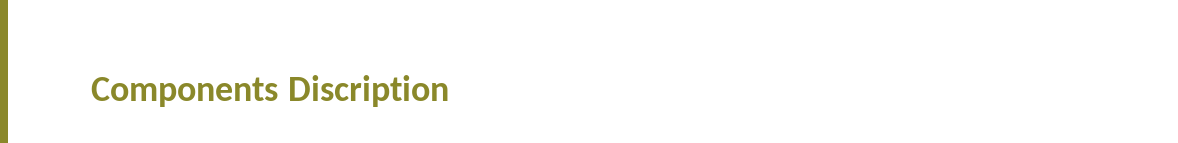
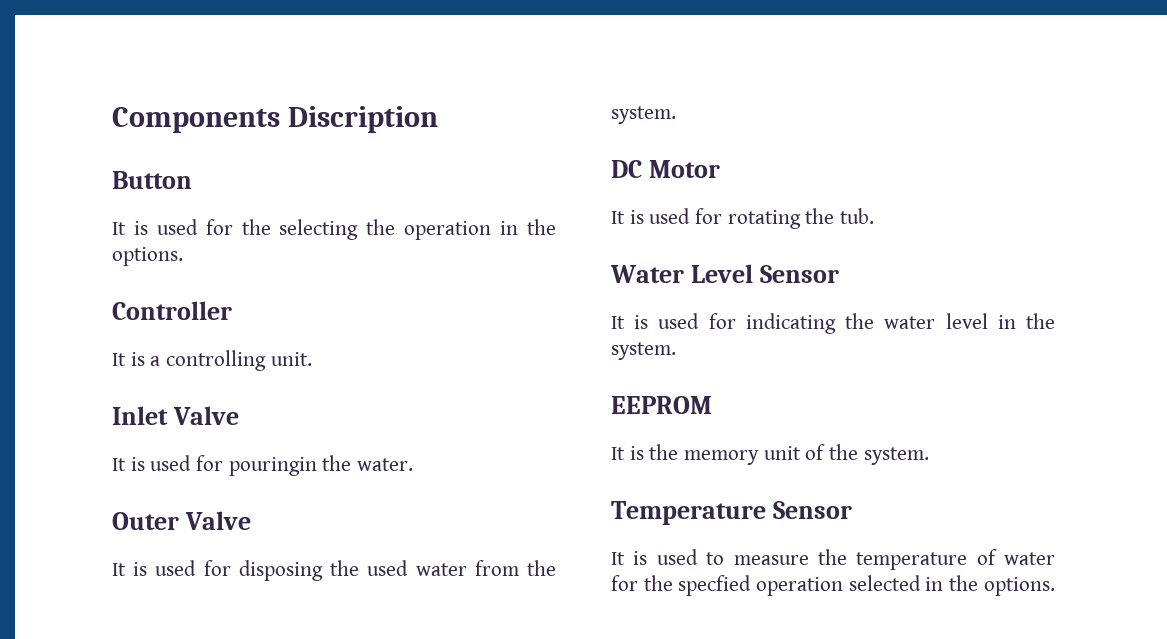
+ Button
+ It is used for the selecting the operation in the options.
+ Controller
+ It is a controlling unit.
+ Inlet Valve
+ It is used for pouringin the water.
+ Outer Valve
+ It is used for disposing the used water from the system.
+ DC Motor
+ It is used for rotating the tub.
+ Water Level Sensor
+ It is used for indicating the water level in the system.
+ EEPROM
+ It is the memory unit of the system.
+ Temperature Sensor
+ It is used to measure the temperature of water for the specfied operation selected in the options.

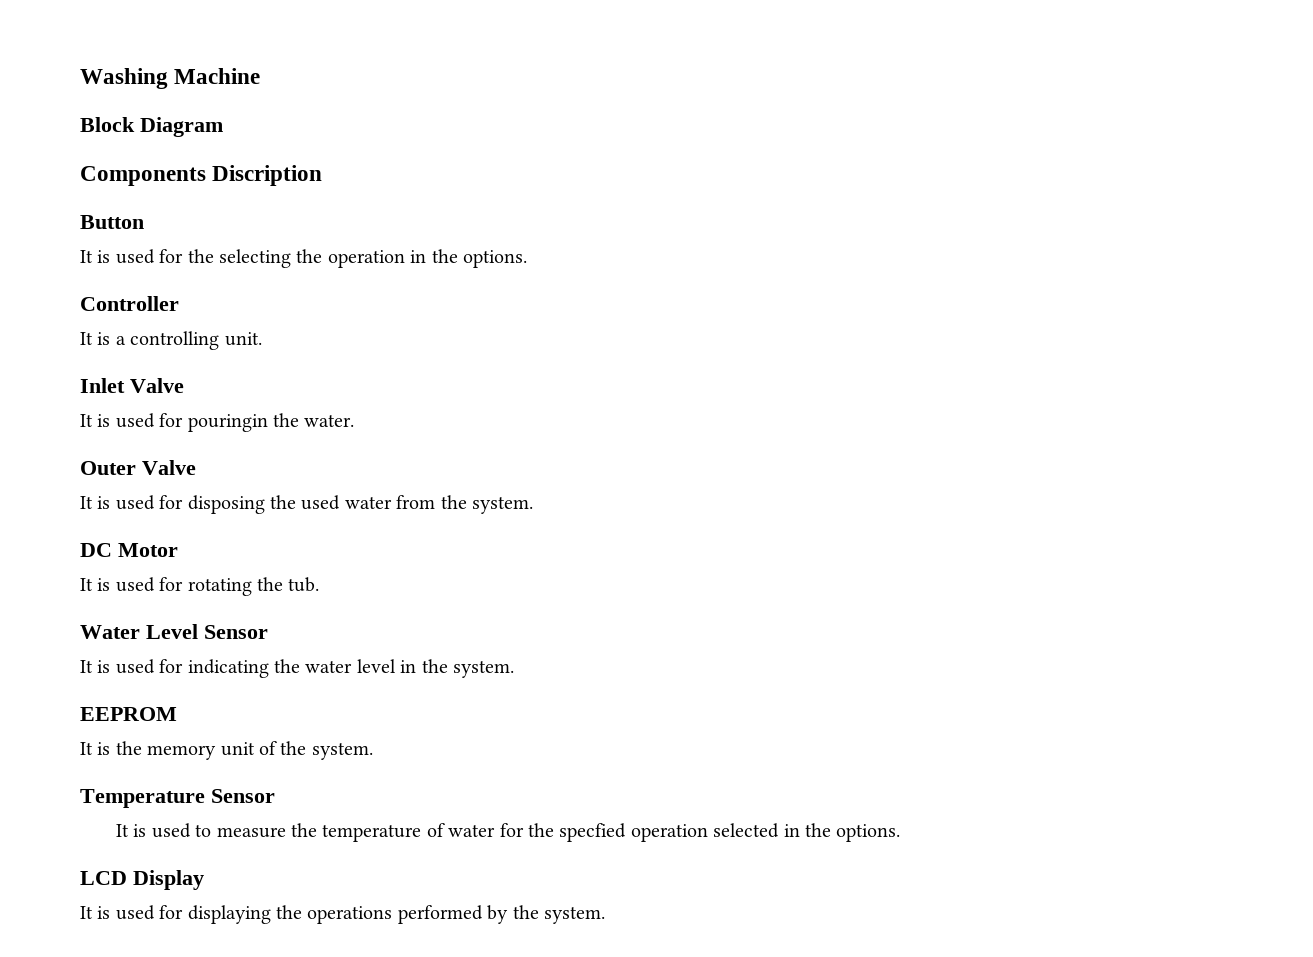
+ Washing Machine
+ Block Diagram
+ LCD Display
+ It is used for displaying the operations performed by the system.

